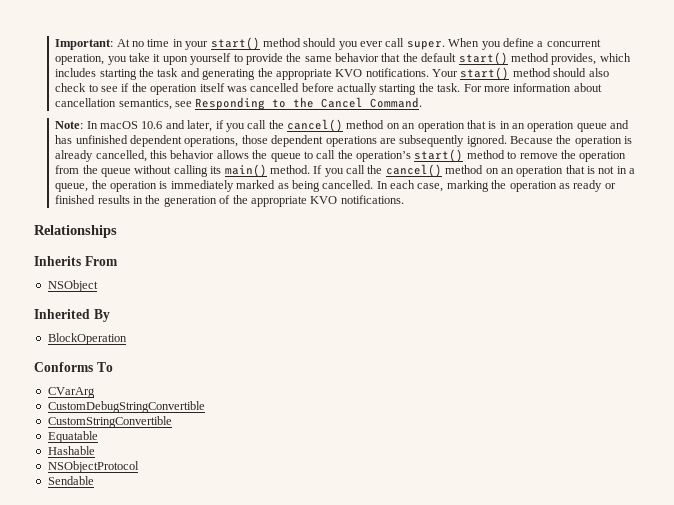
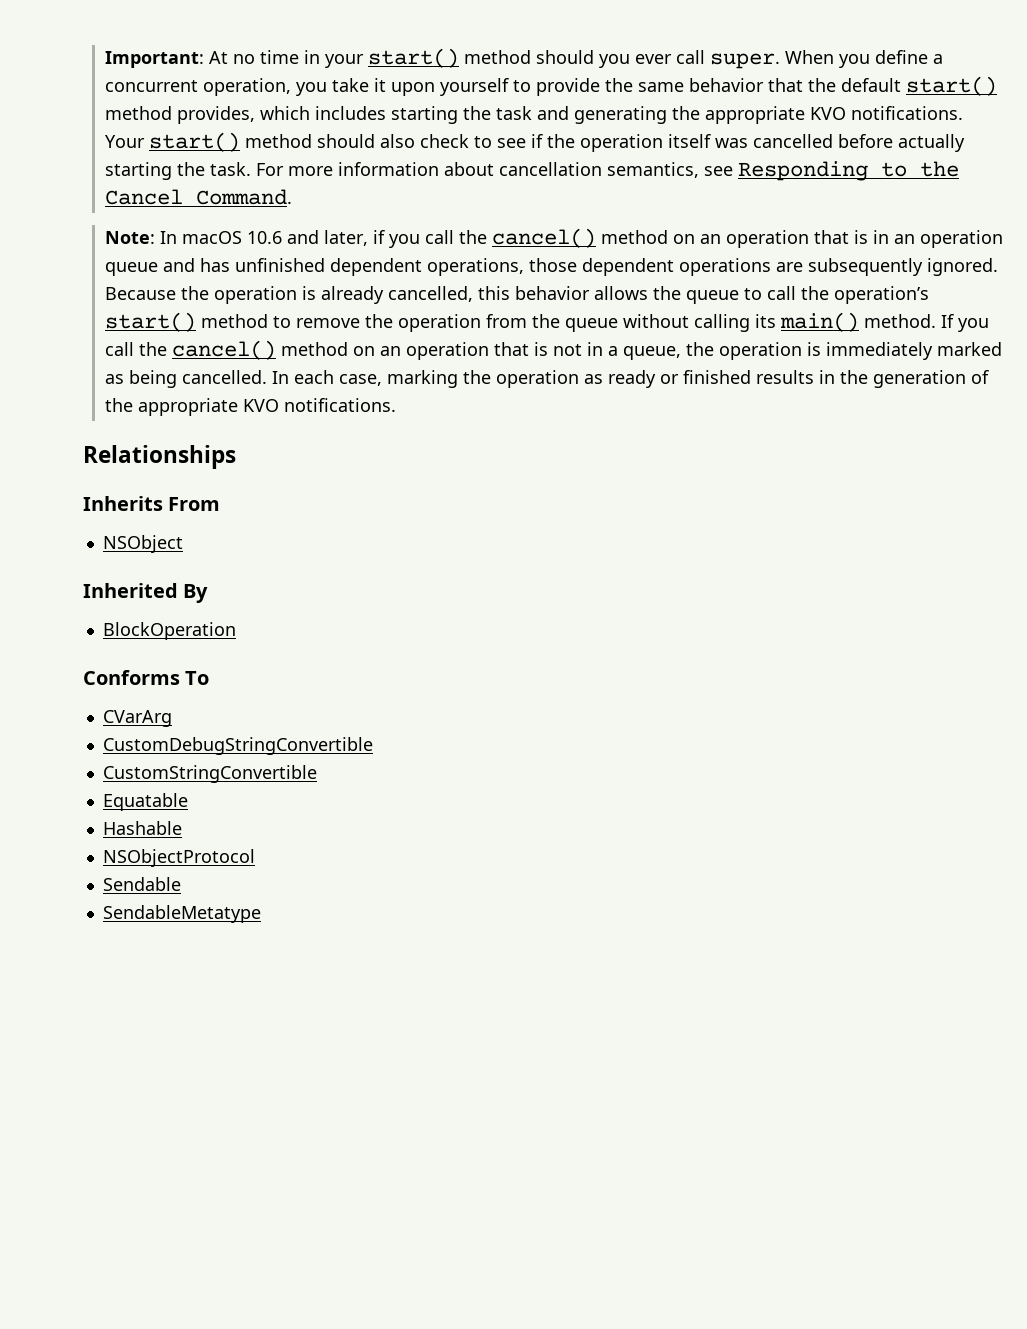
+ SendableMetatype

